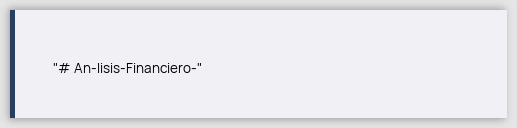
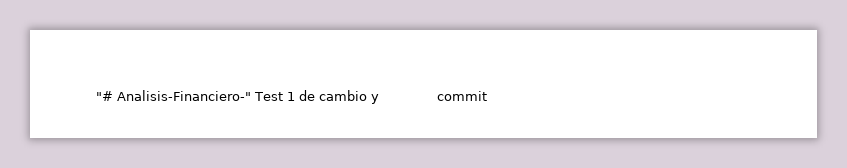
- "# An-lisis-Financiero-"
+ "# Analisis-Financiero-" Test 1 de cambio y commit

